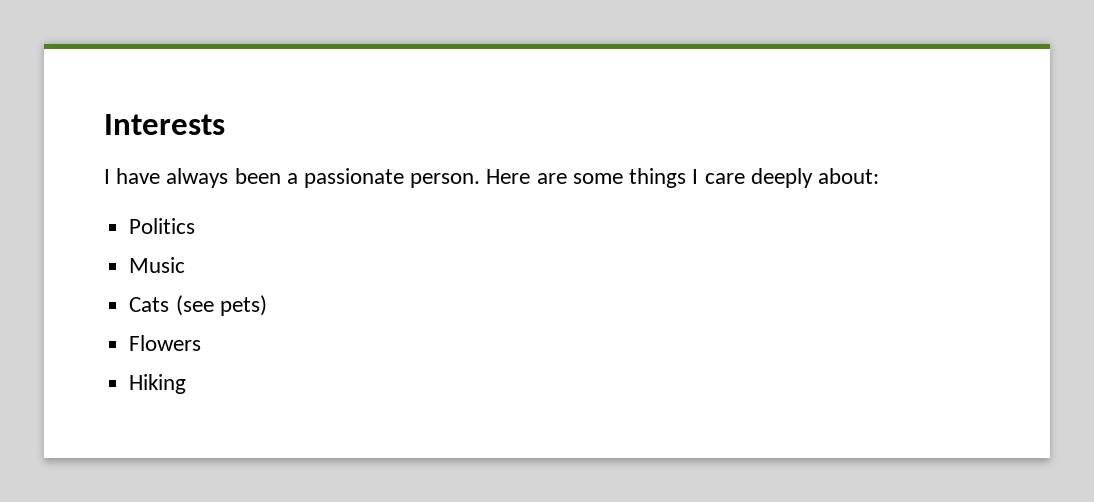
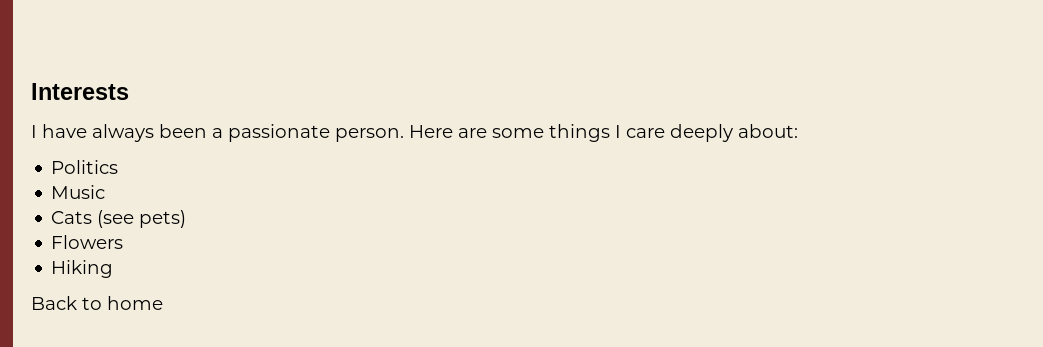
+ Back to home

